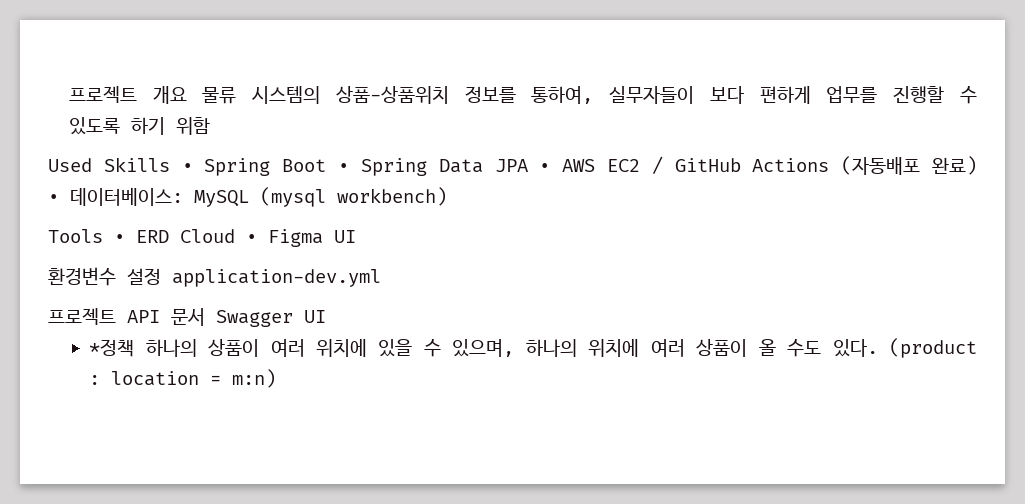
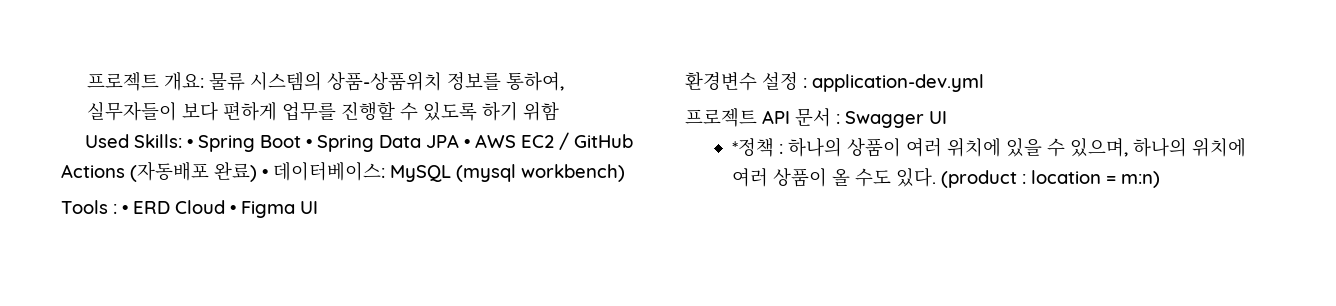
- 프로젝트 개요 물류 시스템의 상품-상품위치 정보를 통하여, 실무자들이 보다 편하게 업무를 진행할 수 있도록 하기 위함
+ 프로젝트 개요: 물류 시스템의 상품-상품위치 정보를 통하여, 실무자들이 보다 편하게 업무를 진행할 수 있도록 하기 위함
- Used Skills • Spring Boot • Spring Data JPA • AWS EC2 / GitHub Actions (자동배포 완료) • 데이터베이스: MySQL (mysql workbench)
+ Used Skills: • Spring Boot • Spring Data JPA • AWS EC2 / GitHub Actions (자동배포 완료) • 데이터베이스: MySQL (mysql workbench)
- Tools • ERD Cloud • Figma UI
+ Tools : • ERD Cloud • Figma UI
- 환경변수 설정 application-dev.yml
+ 환경변수 설정 : application-dev.yml
- 프로젝트 API 문서 Swagger UI
+ 프로젝트 API 문서 : Swagger UI
- *정책 하나의 상품이 여러 위치에 있을 수 있으며, 하나의 위치에 여러 상품이 올 수도 있다.
+ *정책 : 하나의 상품이 여러 위치에 있을 수 있으며, 하나의 위치에 여러 상품이 올 수도 있다.

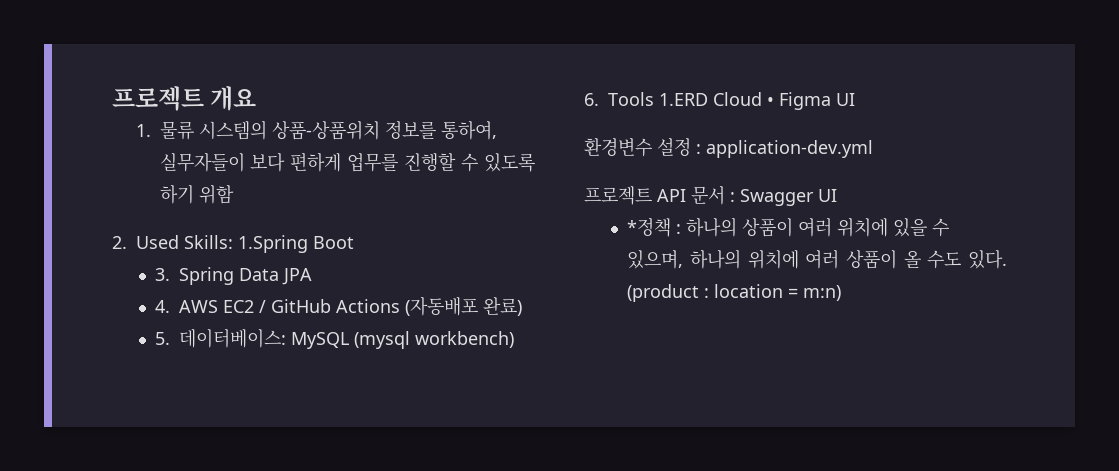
- 프로젝트 개요: 물류 시스템의 상품-상품위치 정보를 통하여, 실무자들이 보다 편하게 업무를 진행할 수 있도록 하기 위함
+ 프로젝트 개요
+ 1. 물류 시스템의 상품-상품위치 정보를 통하여, 실무자들이 보다 편하게 업무를 진행할 수 있도록 하기 위함
- Used Skills: • Spring Boot • Spring Data JPA • AWS EC2 / GitHub Actions (자동배포 완료) • 데이터베이스: MySQL (mysql workbench)
+ 2. Used Skills: 1.Spring Boot
+ 3. Spring Data JPA
+ 4. AWS EC2 / GitHub Actions (자동배포 완료)
+ 5. 데이터베이스: MySQL (mysql workbench)
- Tools : • ERD Cloud • Figma UI
+ 6. Tools 1.ERD Cloud • Figma UI

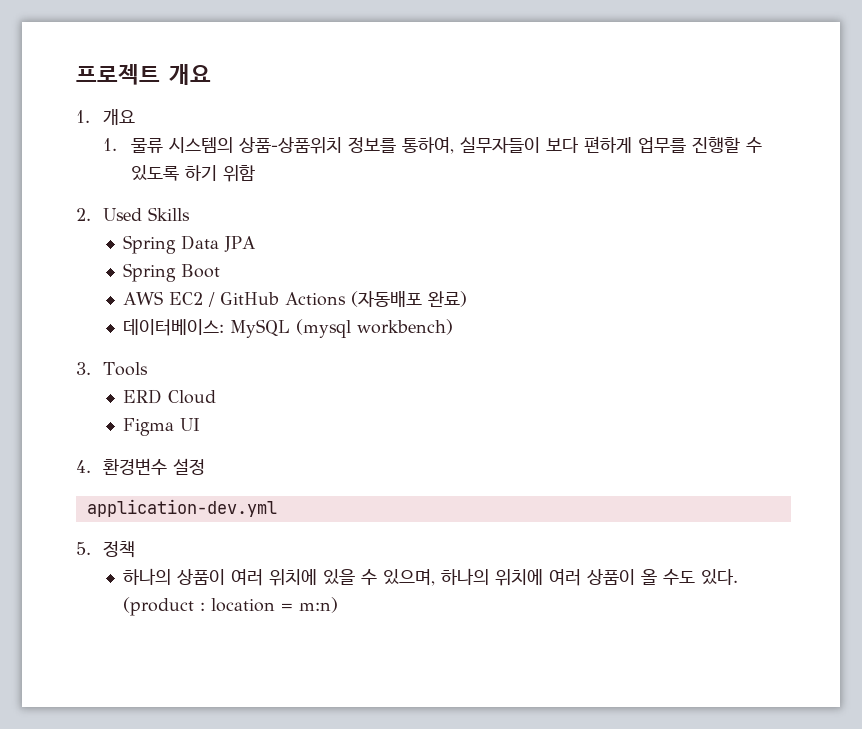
+ 1. 개요
- 2. Used Skills: 1.Spring Boot
- 3. Spring Data JPA
+ 2. Used Skills
+ Spring Data JPA
- 4. AWS EC2 / GitHub Actions (자동배포 완료)
+ Spring Boot
+ AWS EC2 / GitHub Actions (자동배포 완료)
- 5. 데이터베이스: MySQL (mysql workbench)
+ 데이터베이스: MySQL (mysql workbench)
- 6. Tools 1.ERD Cloud • Figma UI
+ 3. Tools
+ ERD Cloud
+ Figma UI
- 환경변수 설정 : application-dev.yml
+ 4. 환경변수 설정
+ application-dev.yml
- 프로젝트 API 문서 : Swagger UI
- *정책 : 하나의 상품이 여러 위치에 있을 수 있으며, 하나의 위치에 여러 상품이 올 수도 있다.
+ 5. 정책
+ 하나의 상품이 여러 위치에 있을 수 있으며, 하나의 위치에 여러 상품이 올 수도 있다.

